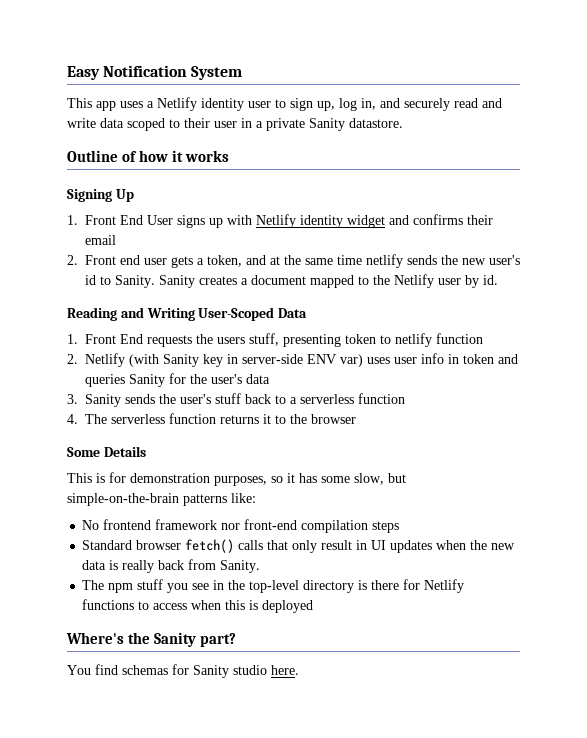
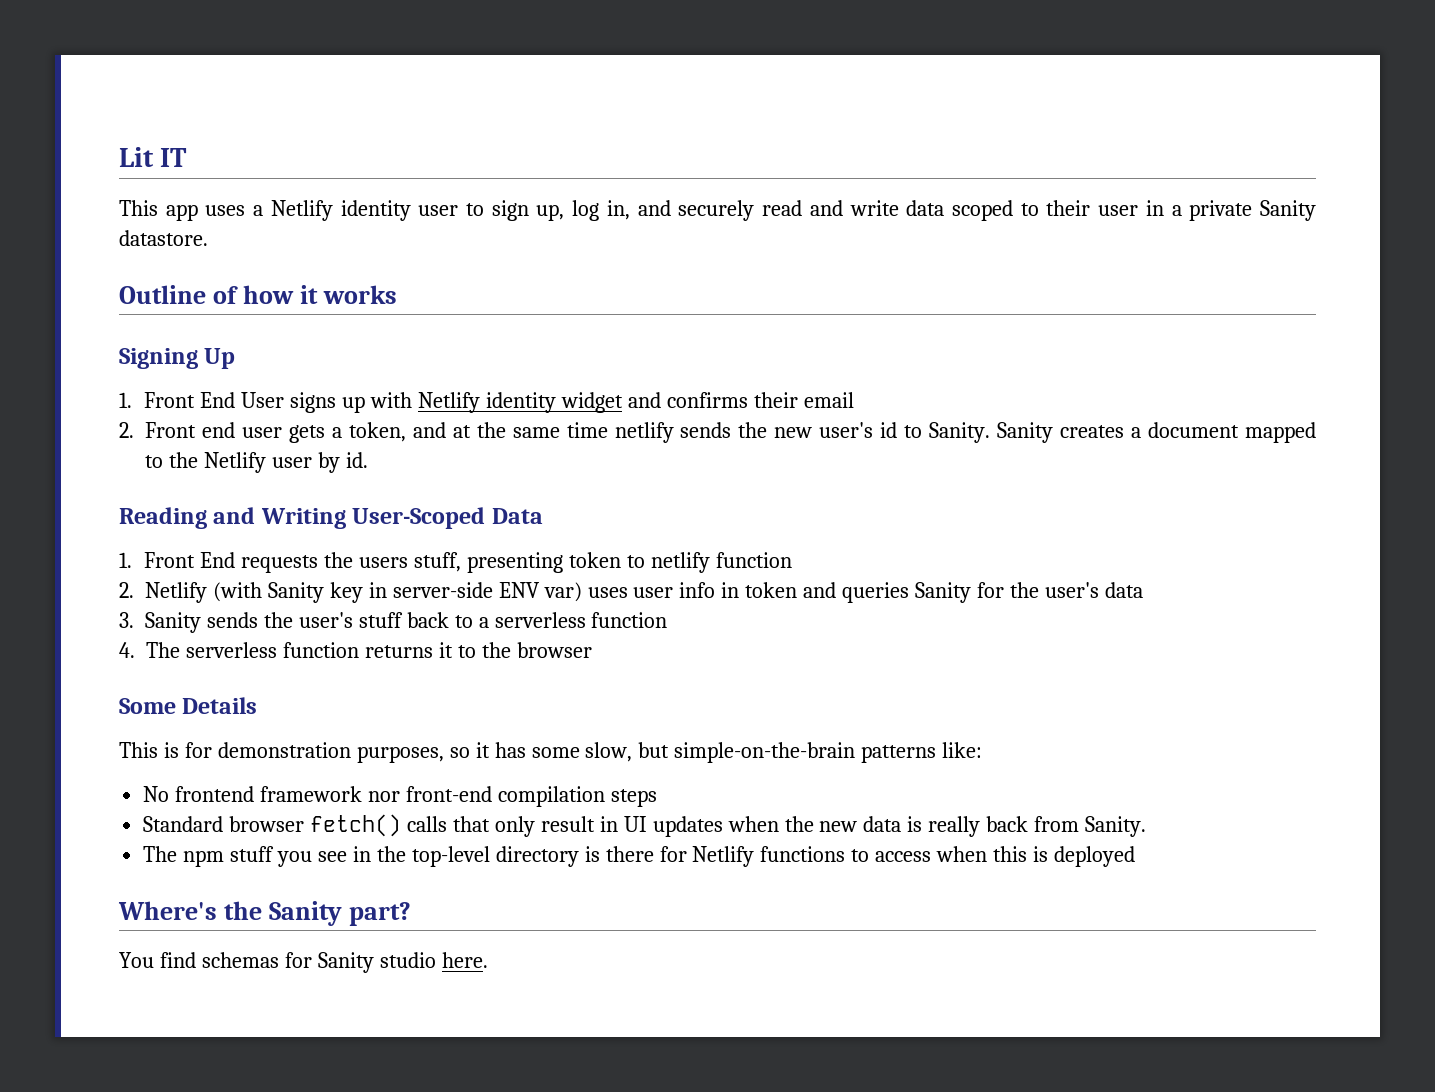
- Easy Notification System
+ Lit IT

